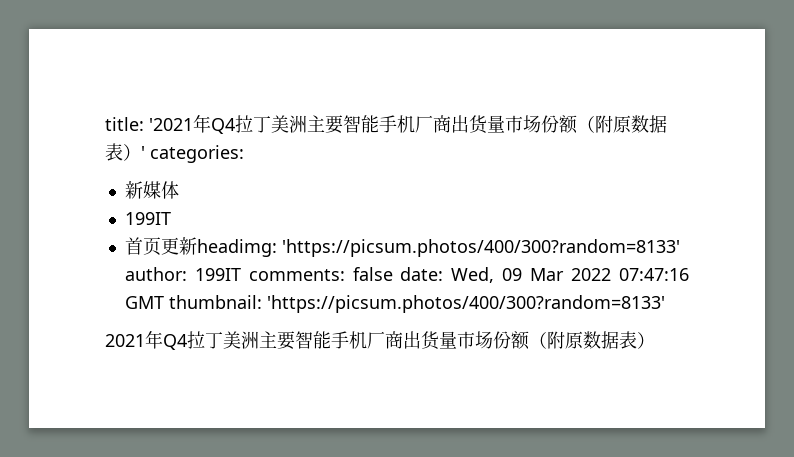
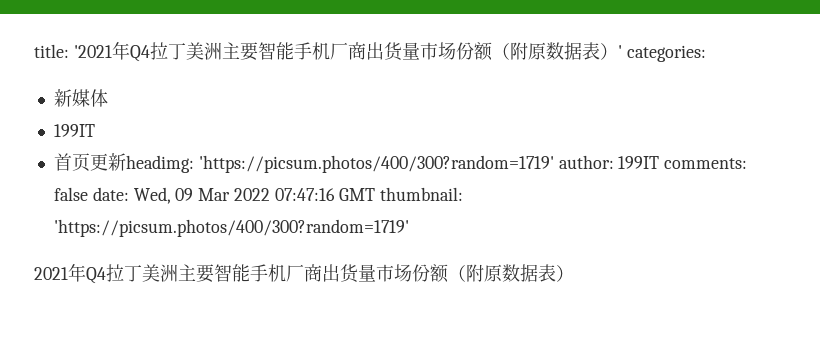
- 首页更新headimg: 'https://picsum.photos/400/300?random=8133' author: 199IT comments: false date: Wed, 09 Mar 2022 07:47:16 GMT thumbnail: 'https://picsum.photos/400/300?random=8133'
+ 首页更新headimg: 'https://picsum.photos/400/300?random=1719' author: 199IT comments: false date: Wed, 09 Mar 2022 07:47:16 GMT thumbnail: 'https://picsum.photos/400/300?random=1719'

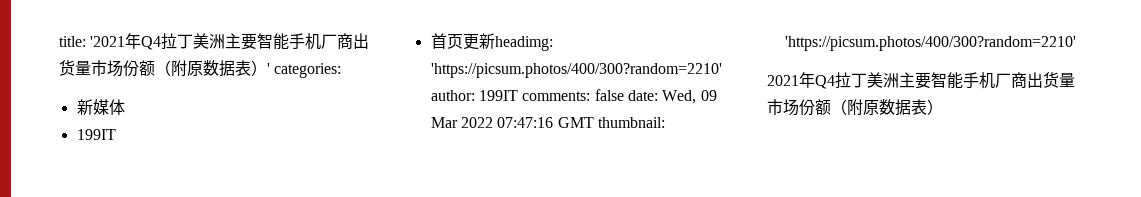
- 首页更新headimg: 'https://picsum.photos/400/300?random=1719' author: 199IT comments: false date: Wed, 09 Mar 2022 07:47:16 GMT thumbnail: 'https://picsum.photos/400/300?random=1719'
+ 首页更新headimg: 'https://picsum.photos/400/300?random=2210' author: 199IT comments: false date: Wed, 09 Mar 2022 07:47:16 GMT thumbnail: 'https://picsum.photos/400/300?random=2210'

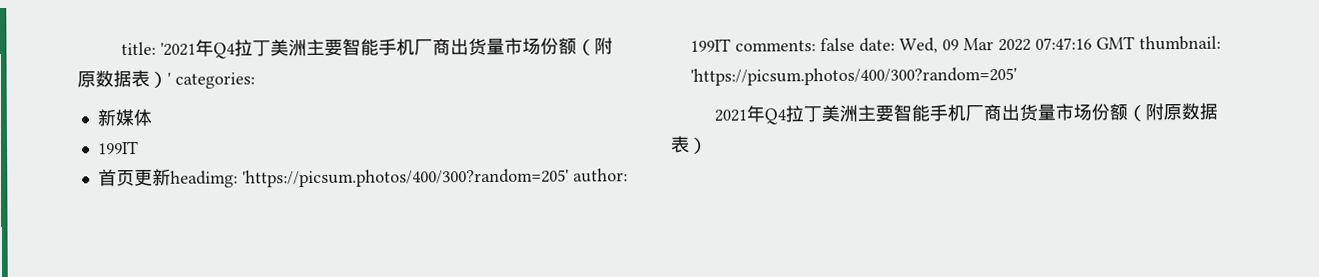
- 首页更新headimg: 'https://picsum.photos/400/300?random=2210' author: 199IT comments: false date: Wed, 09 Mar 2022 07:47:16 GMT thumbnail: 'https://picsum.photos/400/300?random=2210'
+ 首页更新headimg: 'https://picsum.photos/400/300?random=205' author: 199IT comments: false date: Wed, 09 Mar 2022 07:47:16 GMT thumbnail: 'https://picsum.photos/400/300?random=205'

